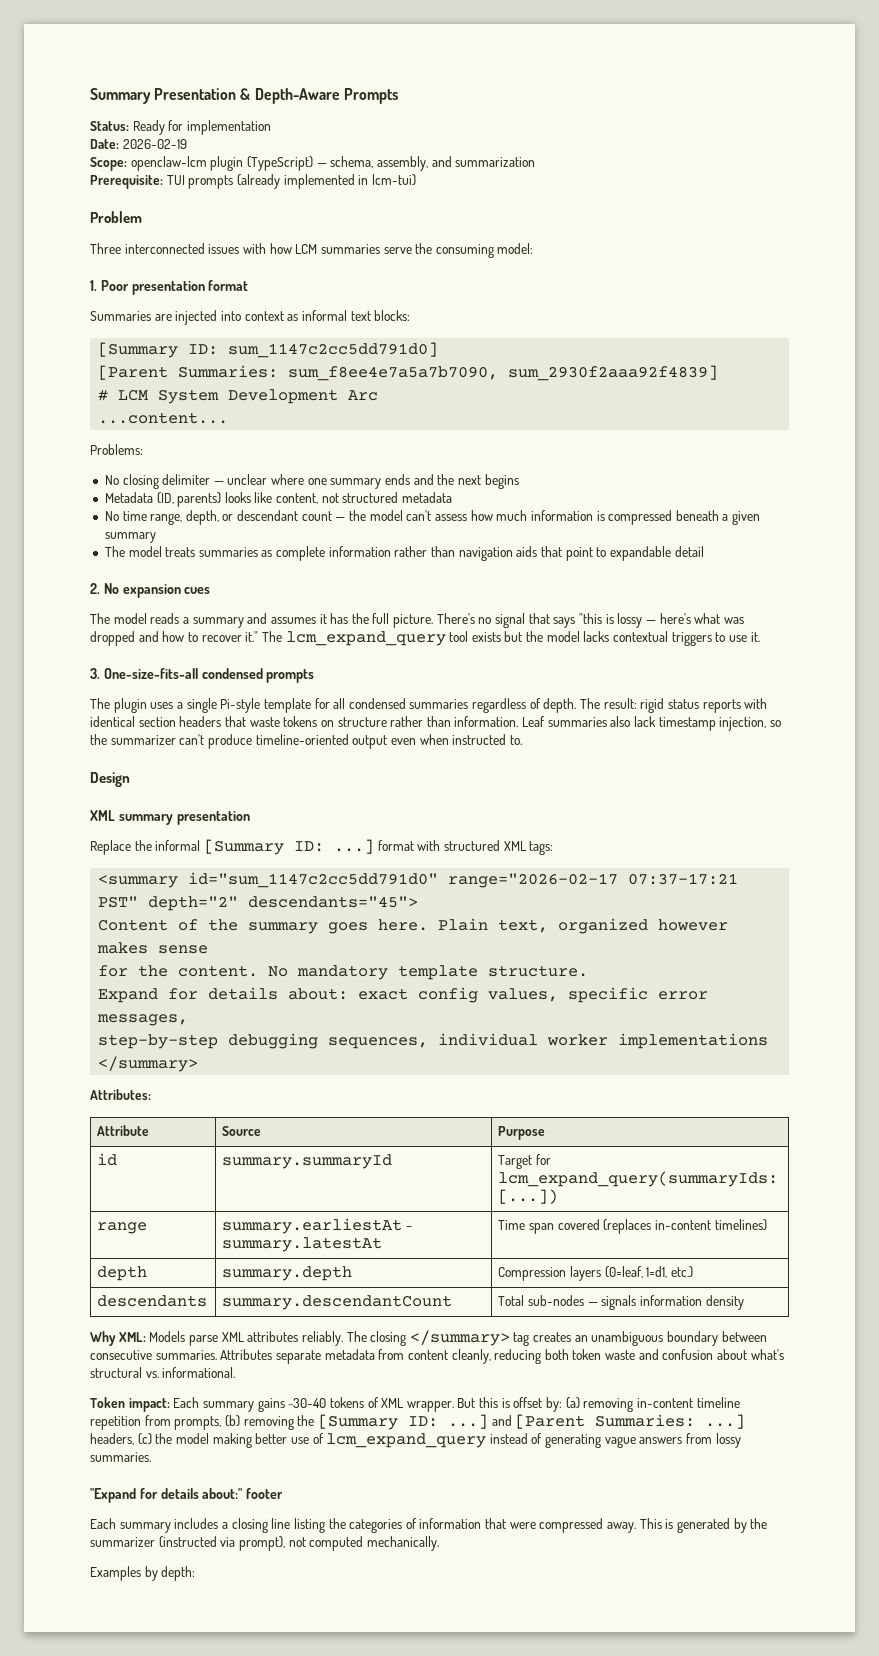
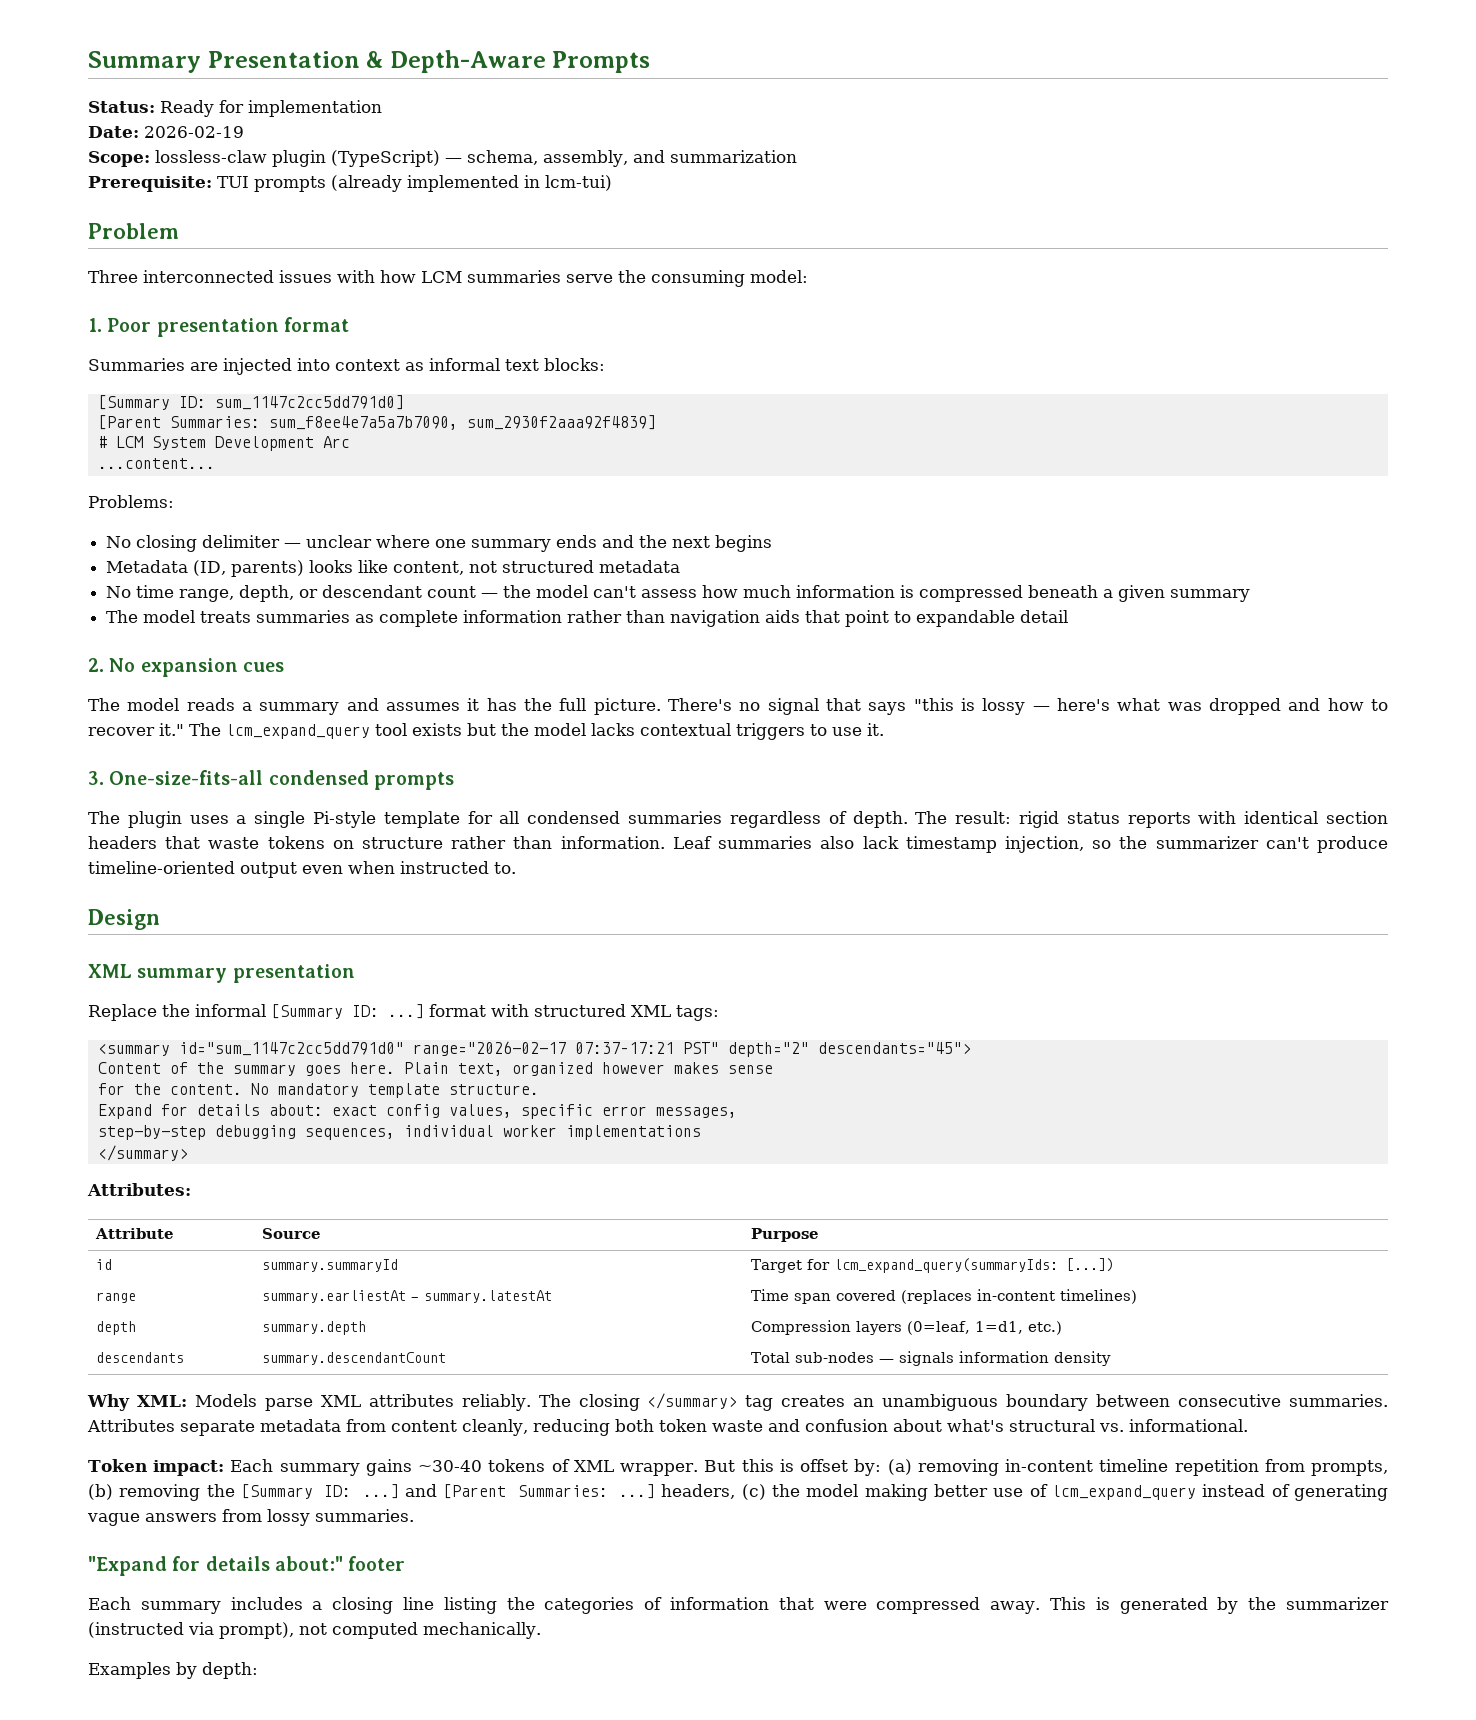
- Scope: openclaw-lcm plugin (TypeScript) — schema, assembly, and summarization
+ Scope: lossless-claw plugin (TypeScript) — schema, assembly, and summarization

